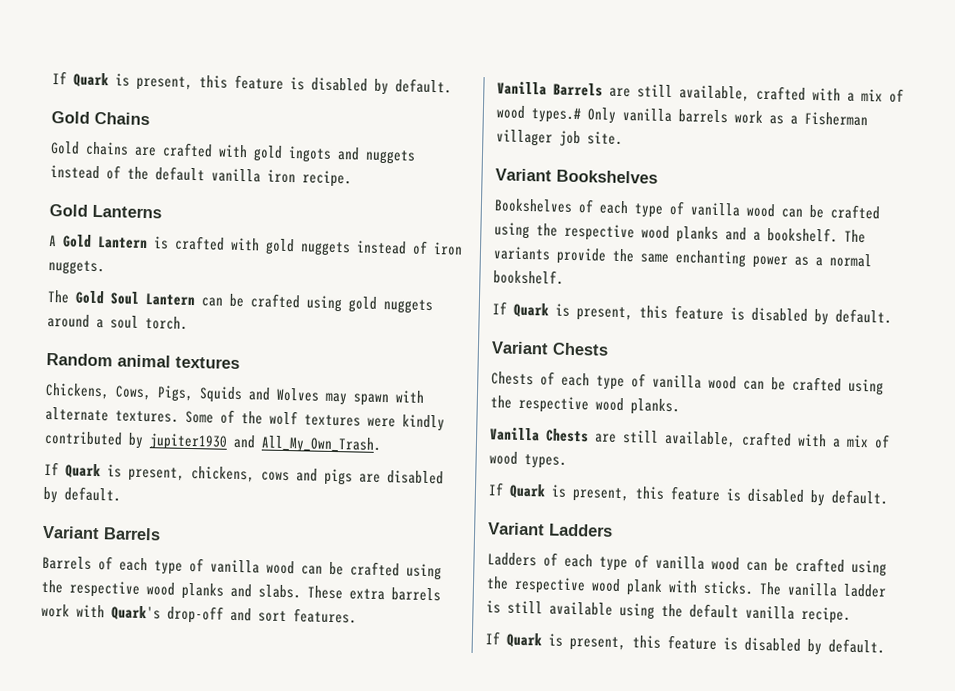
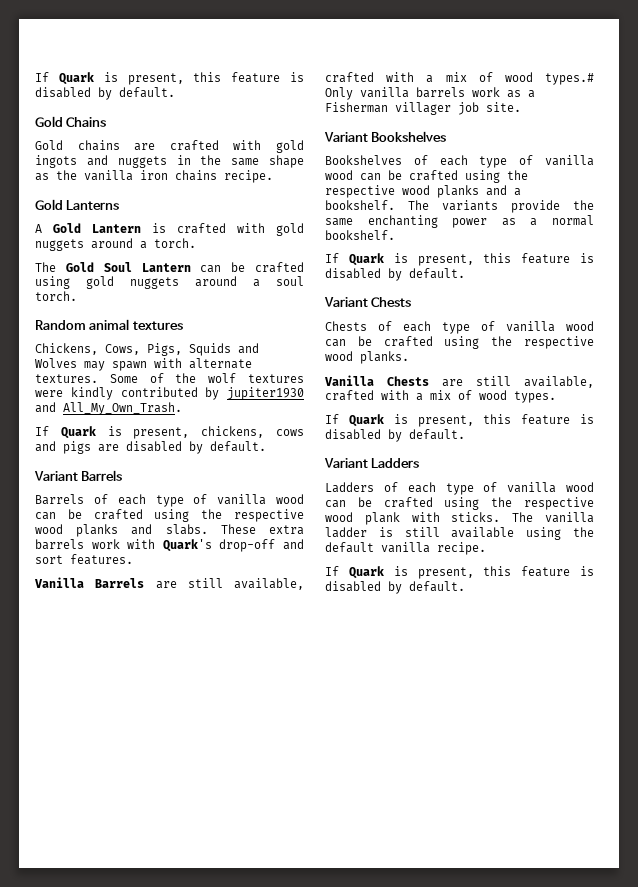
- Gold chains are crafted with gold ingots and nuggets instead of the default vanilla iron recipe.
+ Gold chains are crafted with gold ingots and nuggets in the same shape as the vanilla iron chains recipe.
- A Gold Lantern is crafted with gold nuggets instead of iron nuggets.
+ A Gold Lantern is crafted with gold nuggets around a torch.

